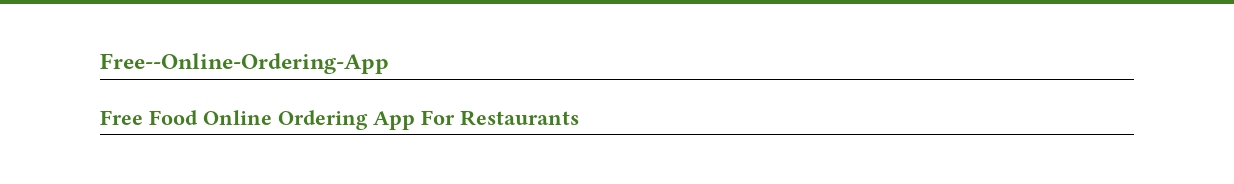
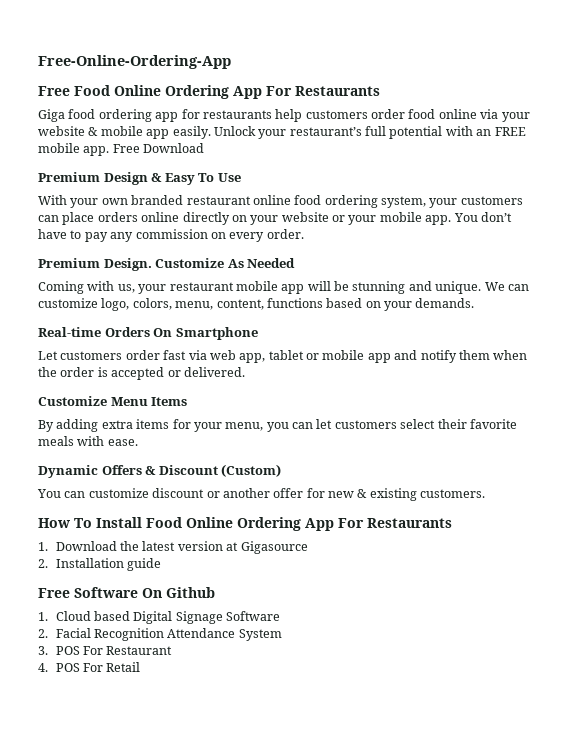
- Free--Online-Ordering-App
+ Free-Online-Ordering-App
+ Giga food ordering app for restaurants help customers order food online via your website & mobile app easily. Unlock your restaurant’s full potential with an FREE mobile app. Free Download
+ Premium Design & Easy To Use
+ With your own branded restaurant online food ordering system, your customers can place orders online directly on your website or your mobile app. You don’t have to pay any commission on every order.
+ Premium Design. Customize As Needed
+ Coming with us, your restaurant mobile app will be stunning and unique. We can customize logo, colors, menu, content, functions based on your demands.
+ Real-time Orders On Smartphone
+ Let customers order fast via web app, tablet or mobile app and notify them when the order is accepted or delivered.
+ Customize Menu Items
+ By adding extra items for your menu, you can let customers select their favorite meals with ease.
+ Dynamic Offers & Discount (Custom)
+ You can customize discount or another offer for new & existing customers.
+ How To Install Food Online Ordering App For Restaurants
+ 1. Download the latest version at Gigasource
+ 2. Installation guide
+ Free Software On Github
+ 1. Cloud based Digital Signage Software
+ 2. Facial Recognition Attendance System
+ 3. POS For Restaurant
+ 4. POS For Retail

